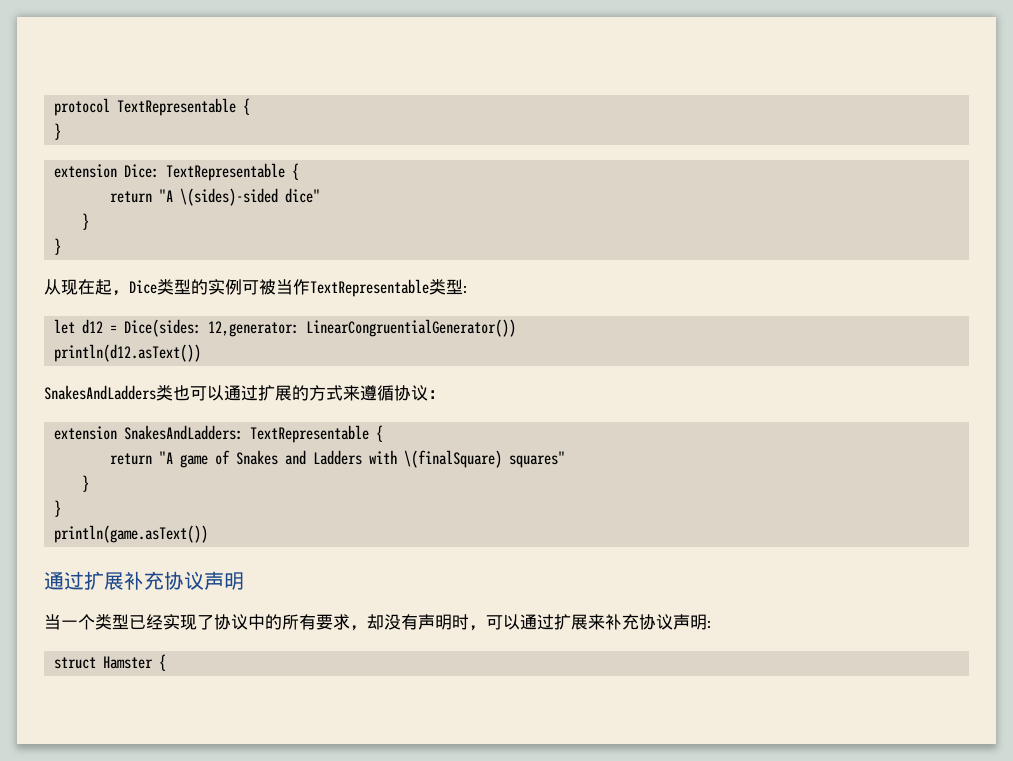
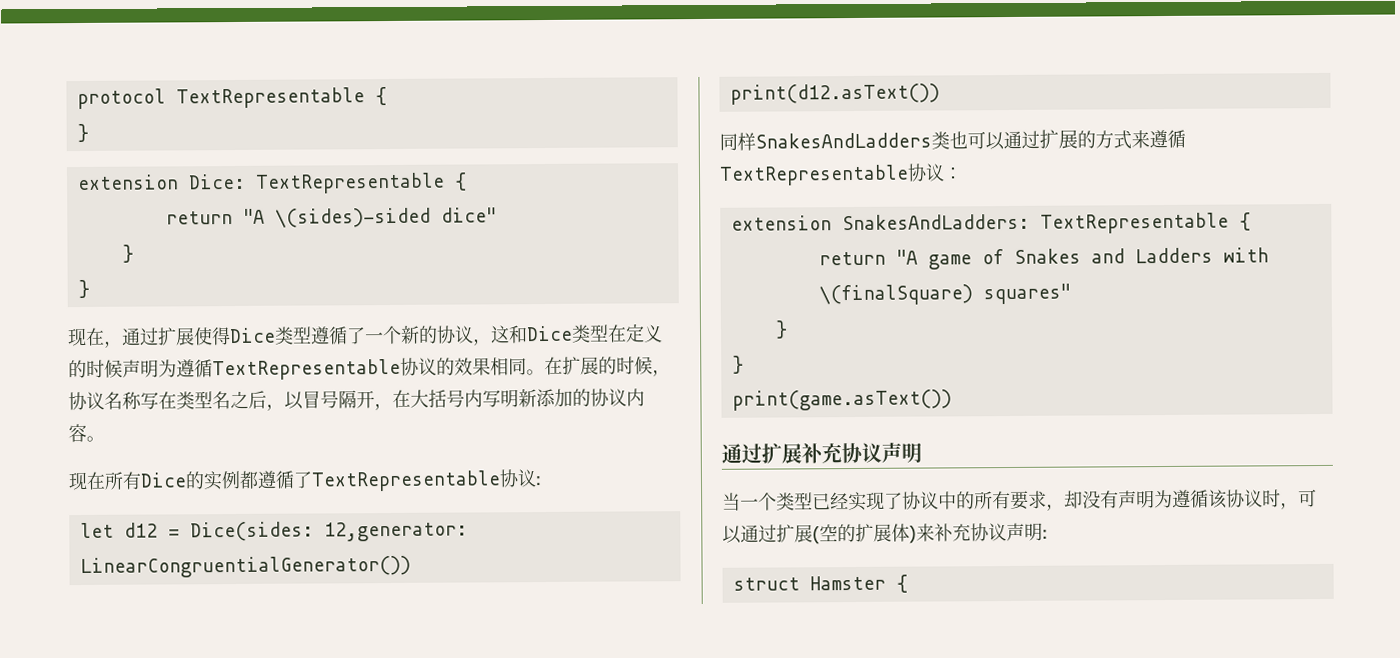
- 从现在起，Dice类型的实例可被当作TextRepresentable类型:
+ 现在，通过扩展使得Dice类型遵循了一个新的协议，这和Dice类型在定义的时候声明为遵循TextRepresentable协议的效果相同。在扩展的时候，协议名称写在类型名之后，以冒号隔开，在大括号内写明新添加的协议内容。
+ 现在所有Dice的实例都遵循了TextRepresentable协议:
- println(d12.asText())
- SnakesAndLadders类也可以通过扩展的方式来遵循协议：
+ print(d12.asText())
+ 同样SnakesAndLadders类也可以通过扩展的方式来遵循TextRepresentable协议：
- println(game.asText())
+ print(game.asText())
- 当一个类型已经实现了协议中的所有要求，却没有声明时，可以通过扩展来补充协议声明:
+ 当一个类型已经实现了协议中的所有要求，却没有声明为遵循该协议时，可以通过扩展(空的扩展体)来补充协议声明:

